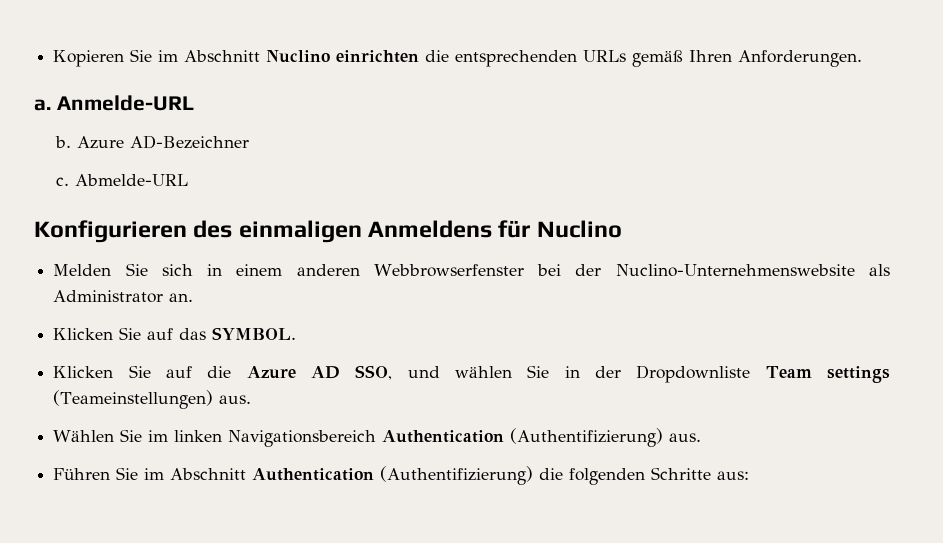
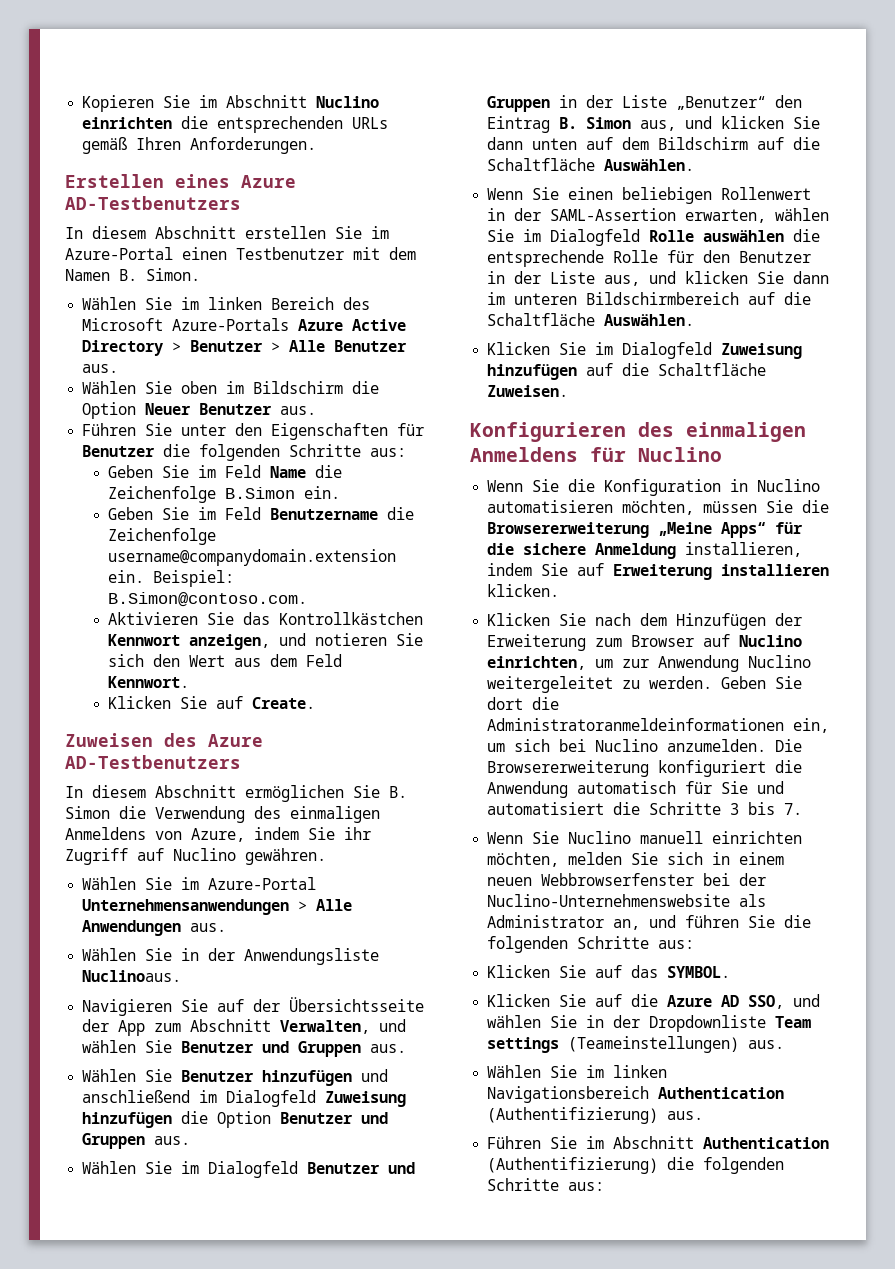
- a. Anmelde-URL
- b. Azure AD-Bezeichner
- c. Abmelde-URL
+ Erstellen eines Azure AD-Testbenutzers
+ In diesem Abschnitt erstellen Sie im Azure-Portal einen Testbenutzer mit dem Namen B. Simon.
+ Wählen Sie im linken Bereich des Microsoft Azure-Portals Azure Active Directory > Benutzer > Alle Benutzer aus.
+ Wählen Sie oben im Bildschirm die Option Neuer Benutzer aus.
+ Führen Sie unter den Eigenschaften für Benutzer die folgenden Schritte aus:
+ Geben Sie im Feld Name die Zeichenfolge B.Simon ein.
+ Geben Sie im Feld Benutzername die Zeichenfolge username@companydomain.extension ein. Beispiel: B.Simon@contoso.com.
+ Aktivieren Sie das Kontrollkästchen Kennwort anzeigen, und notieren Sie sich den Wert aus dem Feld Kennwort.
+ Klicken Sie auf Create.
+ Zuweisen des Azure AD-Testbenutzers
+ In diesem Abschnitt ermöglichen Sie B. Simon die Verwendung des einmaligen Anmeldens von Azure, indem Sie ihr Zugriff auf Nuclino gewähren.
+ Wählen Sie im Azure-Portal Unternehmensanwendungen > Alle Anwendungen aus.
+ Wählen Sie in der Anwendungsliste Nuclinoaus.
+ Navigieren Sie auf der Übersichtsseite der App zum Abschnitt Verwalten, und wählen Sie Benutzer und Gruppen aus.
+ Wählen Sie Benutzer hinzufügen und anschließend im Dialogfeld Zuweisung hinzufügen die Option Benutzer und Gruppen aus.
+ Wählen Sie im Dialogfeld Benutzer und Gruppen in der Liste „Benutzer“ den Eintrag B. Simon aus, und klicken Sie dann unten auf dem Bildschirm auf die Schaltfläche Auswählen.
+ Wenn Sie einen beliebigen Rollenwert in der SAML-Assertion erwarten, wählen Sie im Dialogfeld Rolle auswählen die entsprechende Rolle für den Benutzer in der Liste aus, und klicken Sie dann im unteren Bildschirmbereich auf die Schaltfläche Auswählen.
+ Klicken Sie im Dialogfeld Zuweisung hinzufügen auf die Schaltfläche Zuweisen.
- Melden Sie sich in einem anderen Webbrowserfenster bei der Nuclino-Unternehmenswebsite als Administrator an.
+ Wenn Sie die Konfiguration in Nuclino automatisieren möchten, müssen Sie die Browsererweiterung „Meine Apps“ für die sichere Anmeldung installieren, indem Sie auf Erweiterung installieren klicken.
+ Klicken Sie nach dem Hinzufügen der Erweiterung zum Browser auf Nuclino einrichten, um zur Anwendung Nuclino weitergeleitet zu werden. Geben Sie dort die Administratoranmeldeinformationen ein, um sich bei Nuclino anzumelden. Die Browsererweiterung konfiguriert die Anwendung automatisch für Sie und automatisiert die Schritte 3 bis 7.
+ Wenn Sie Nuclino manuell einrichten möchten, melden Sie sich in einem neuen Webbrowserfenster bei der Nuclino-Unternehmenswebsite als Administrator an, und führen Sie die folgenden Schritte aus:

